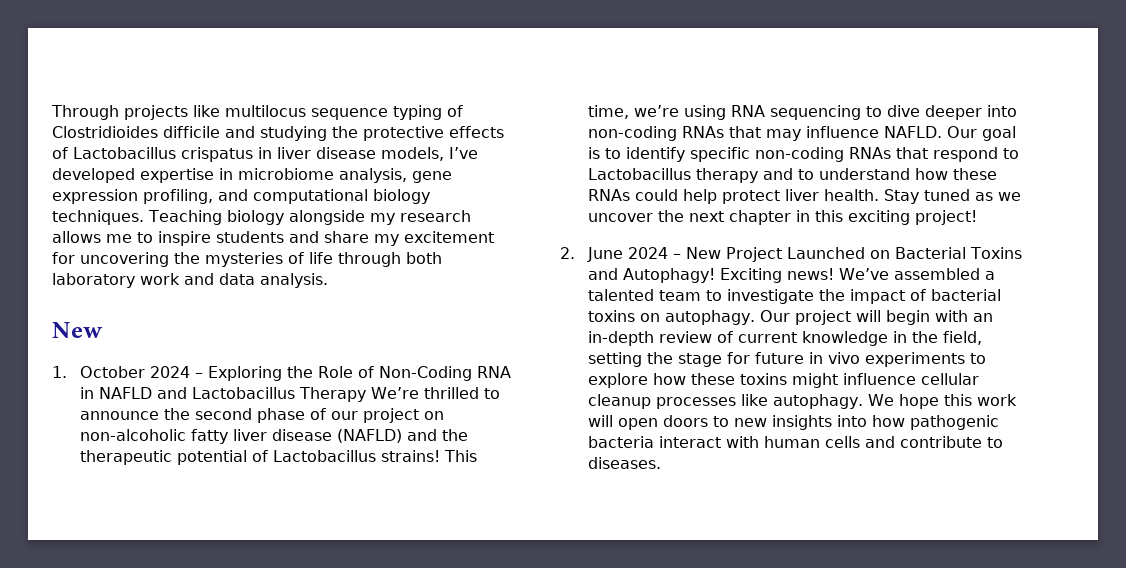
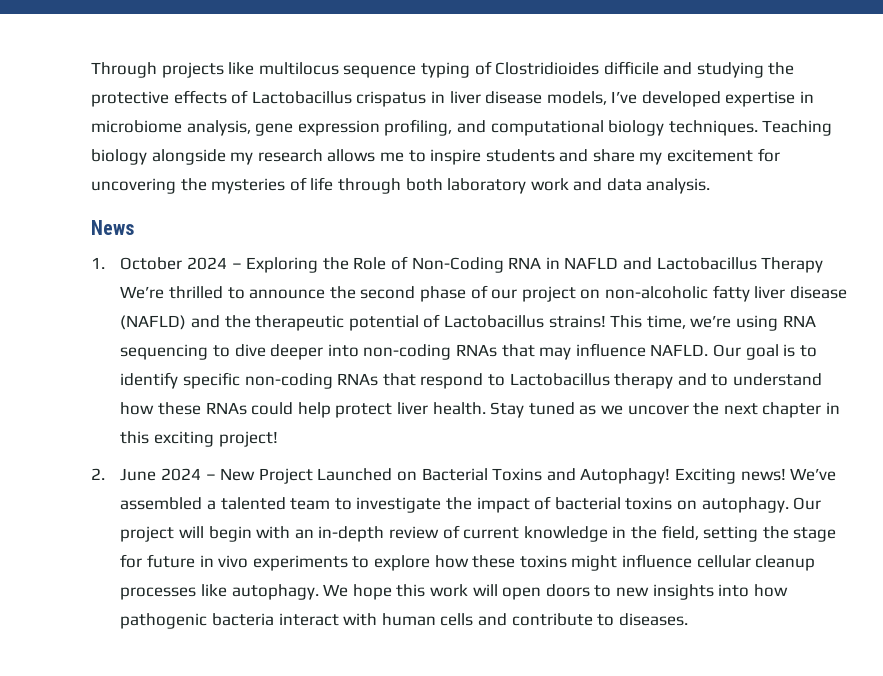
  Teaching biology alongside my research allows me to inspire students and share my excitement for uncovering the mysteries of life through both laboratory work and data analysis.
- New
+ News

